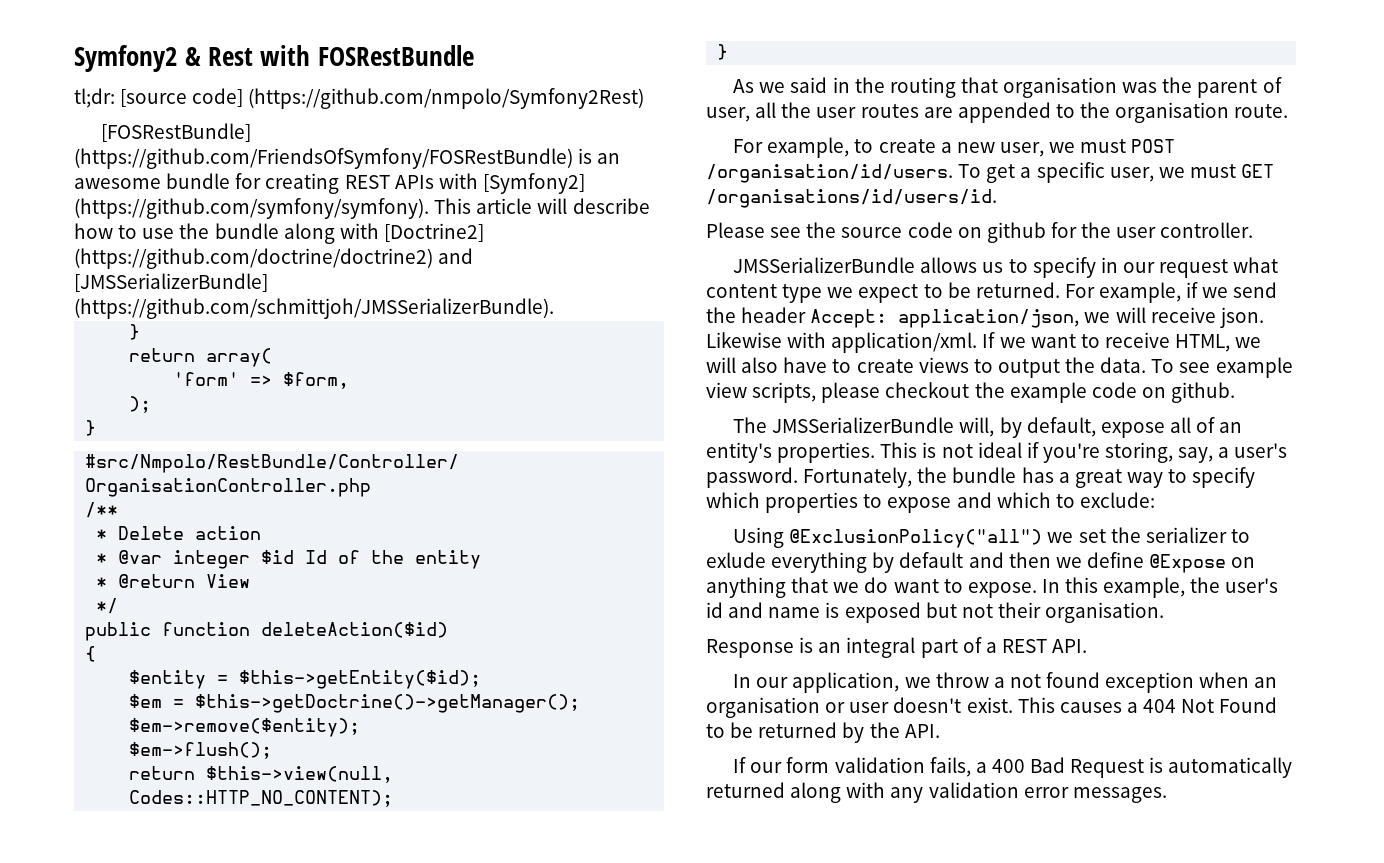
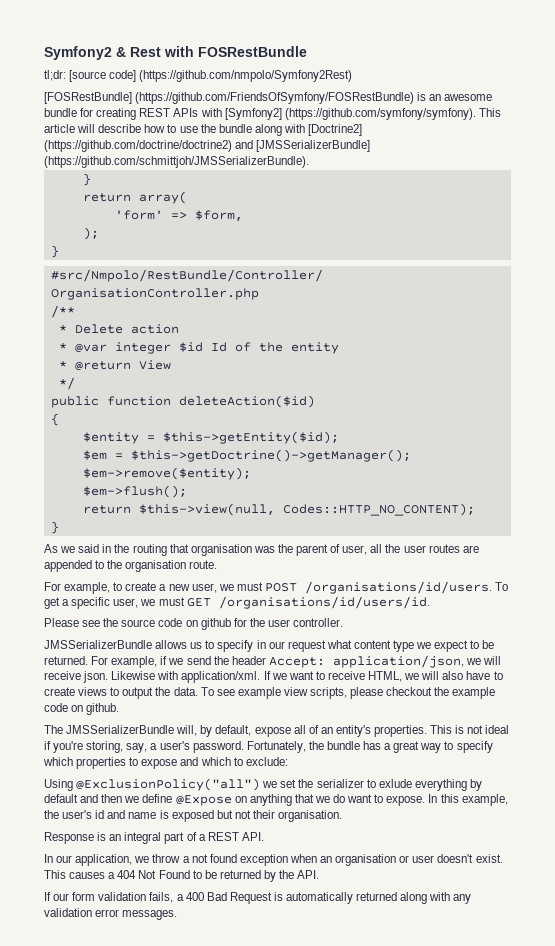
- For example, to create a new user, we must POST /organisation/id/users.
+ For example, to create a new user, we must POST /organisations/id/users.

